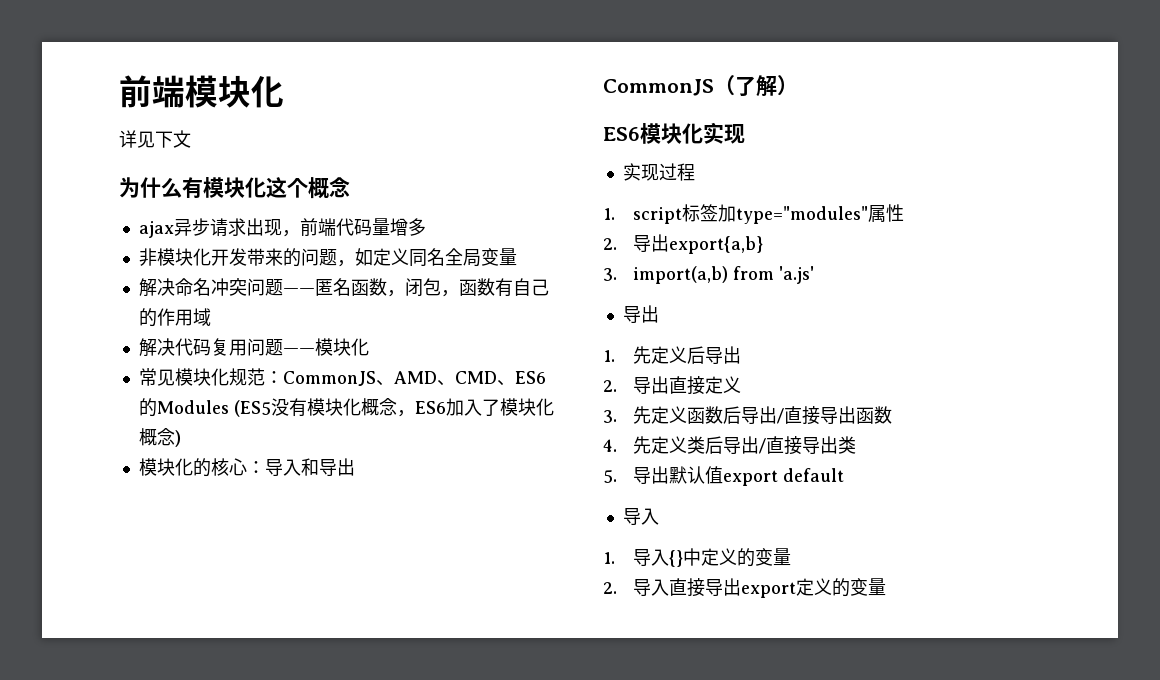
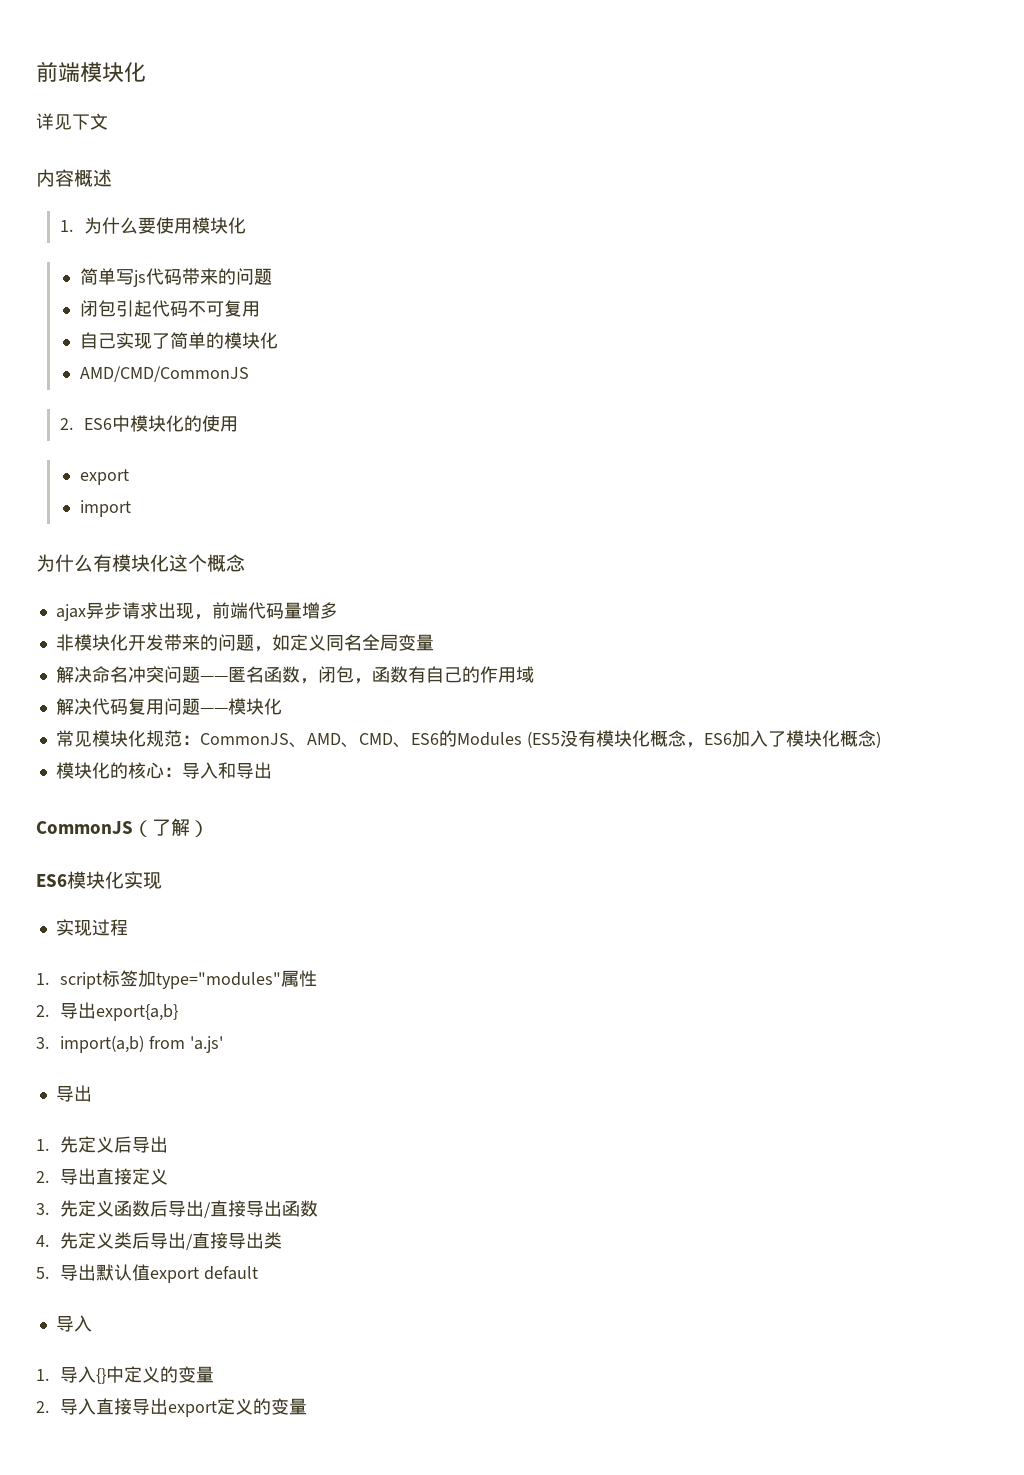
+ 内容概述
+ 1.为什么要使用模块化
+ 简单写js代码带来的问题
+ 闭包引起代码不可复用
+ 自己实现了简单的模块化
+ AMD/CMD/CommonJS
+ 2. ES6中模块化的使用
+ export
+ import

